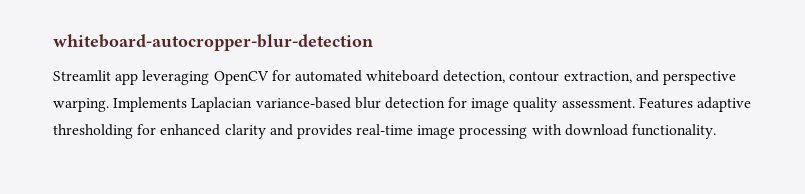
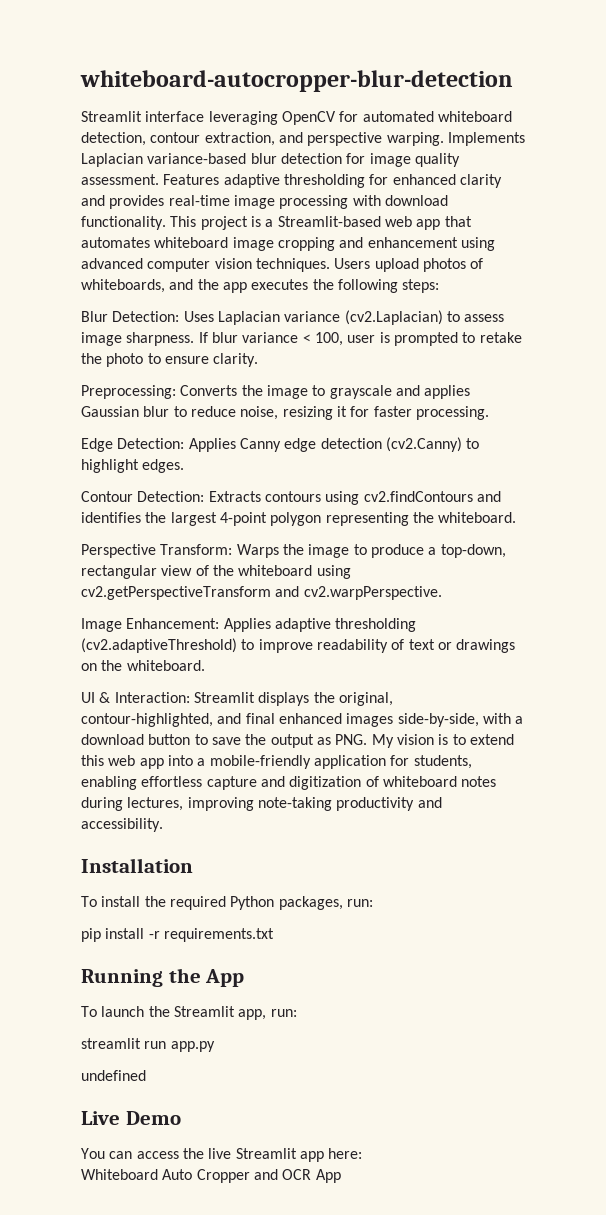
- Streamlit app leveraging OpenCV for automated whiteboard detection, contour extraction, and perspective warping.
+ Streamlit interface leveraging OpenCV for automated whiteboard detection, contour extraction, and perspective warping.
+ This project is a Streamlit-based web app that automates whiteboard image cropping and enhancement using advanced computer vision techniques. Users upload photos of whiteboards, and the app executes the following steps:
+ Blur Detection: Uses Laplacian variance (cv2.Laplacian) to assess image sharpness. If blur variance < 100, user is prompted to retake the photo to ensure clarity.
+ Preprocessing: Converts the image to grayscale and applies Gaussian blur to reduce noise, resizing it for faster processing.
+ Edge Detection: Applies Canny edge detection (cv2.Canny) to highlight edges.
+ Contour Detection: Extracts contours using cv2.findContours and identifies the largest 4-point polygon representing the whiteboard.
+ Perspective Transform: Warps the image to produce a top-down, rectangular view of the whiteboard using cv2.getPerspectiveTransform and cv2.warpPerspective.
+ Image Enhancement: Applies adaptive thresholding (cv2.adaptiveThreshold) to improve readability of text or drawings on the whiteboard.
+ UI & Interaction: Streamlit displays the original, contour-highlighted, and final enhanced images side-by-side, with a download button to save the output as PNG. My vision is to extend this web app into a mobile-friendly application for students, enabling effortless capture and digitization of whiteboard notes during lectures, improving note-taking productivity and accessibility.
+ Installation
+ To install the required Python packages, run:
+ pip install -r requirements.txt
+ Running the App
+ To launch the Streamlit app, run:
+ streamlit run app.py
+ undefined
+ Live Demo
+ You can access the live Streamlit app here:
+ Whiteboard Auto Cropper and OCR App

